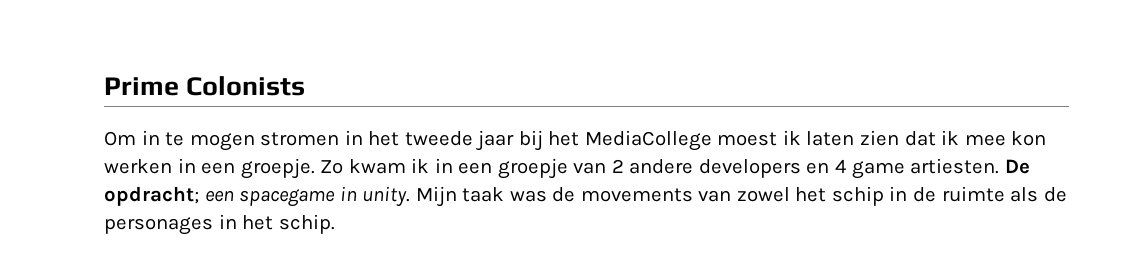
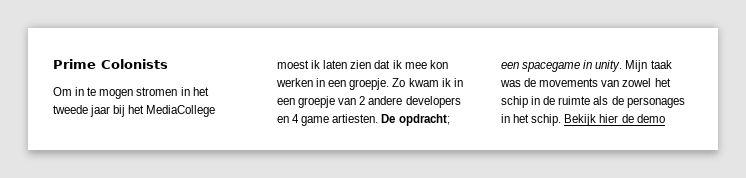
+ Bekijk hier de demo

